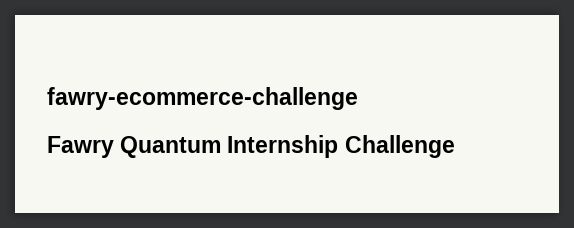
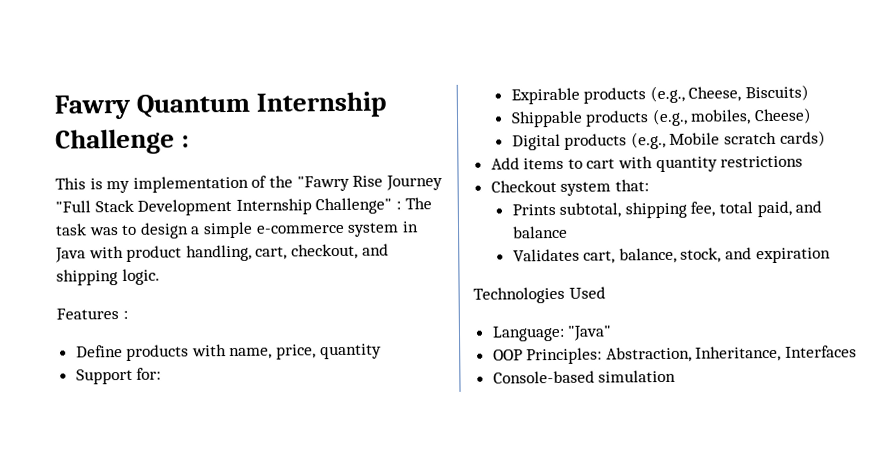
- fawry-ecommerce-challenge
- Fawry Quantum Internship Challenge
+ Fawry Quantum Internship Challenge :
+ This is my implementation of the "Fawry Rise Journey "Full Stack Development Internship Challenge" : The task was to design a simple e-commerce system in Java with product handling, cart, checkout, and shipping logic.
+ Features :
+ Define products with name, price, quantity
+ Support for:
+ Expirable products (e.g., Cheese, Biscuits)
+ Shippable products (e.g., mobiles, Cheese)
+ Digital products (e.g., Mobile scratch cards)
+ Add items to cart with quantity restrictions
+ Checkout system that:
+ Prints subtotal, shipping fee, total paid, and balance
+ Validates cart, balance, stock, and expiration
+ Technologies Used
+ Language: "Java"
+ OOP Principles: Abstraction, Inheritance, Interfaces
+ Console-based simulation

